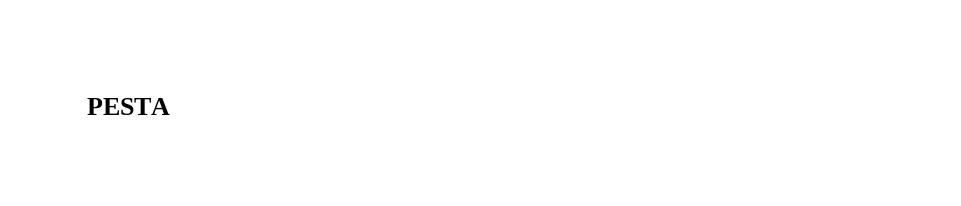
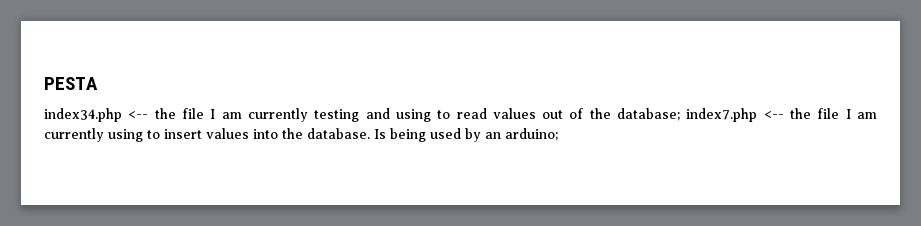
+ index34.php <-- the file I am currently testing and using to read values out of the database; index7.php <-- the file I am currently using to insert values into the database. Is being used by an arduino;

